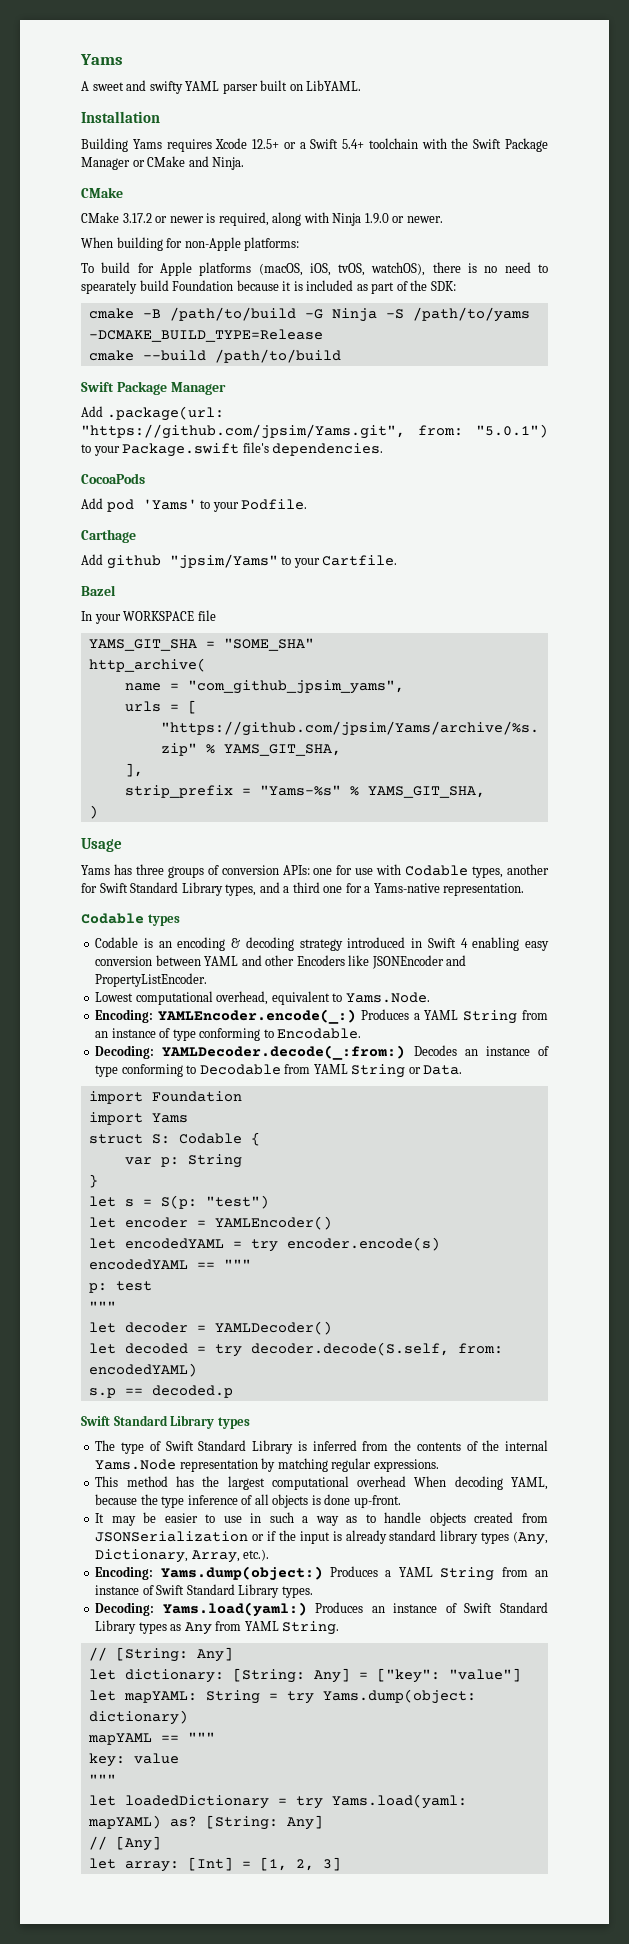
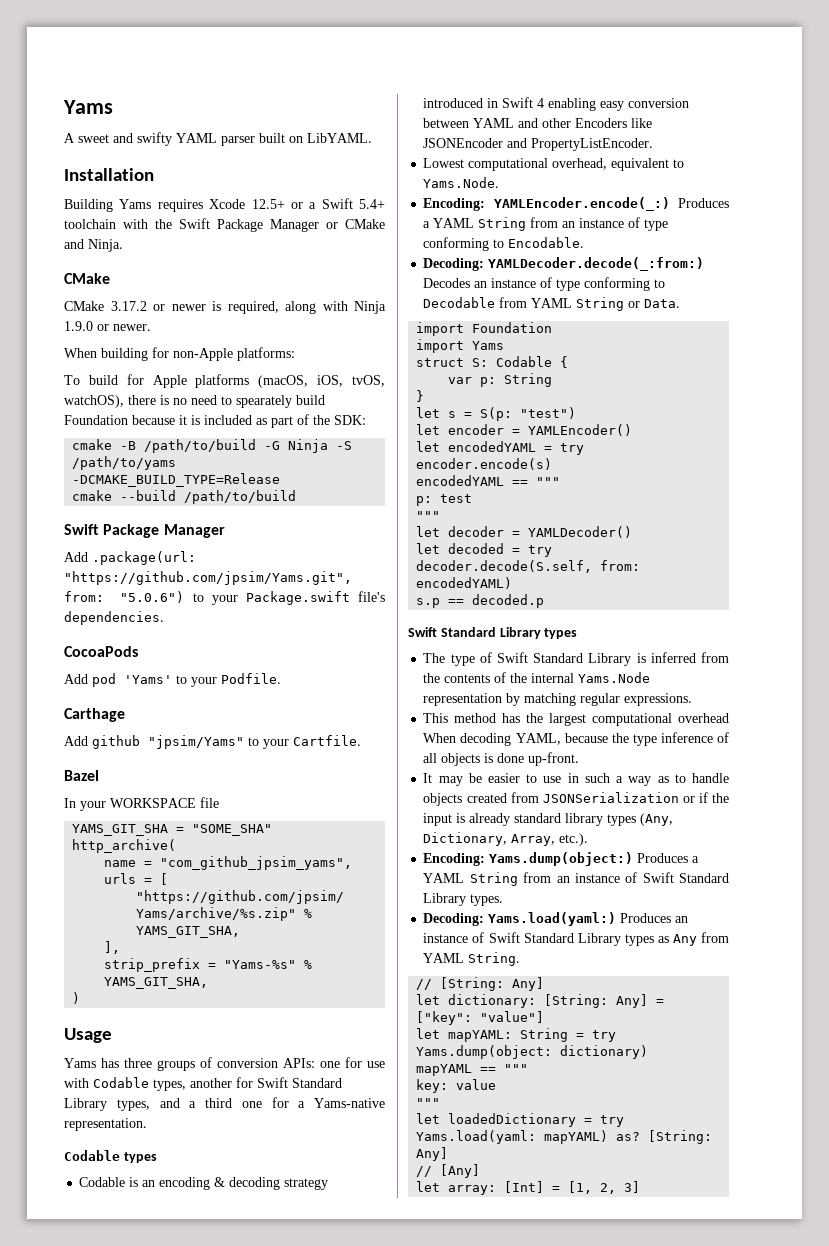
- Add .package(url: "https://github.com/jpsim/Yams.git", from: "5.0.1") to your Package.swift file's dependencies.
+ Add .package(url: "https://github.com/jpsim/Yams.git", from: "5.0.6") to your Package.swift file's dependencies.

